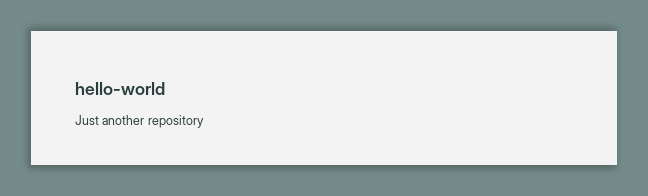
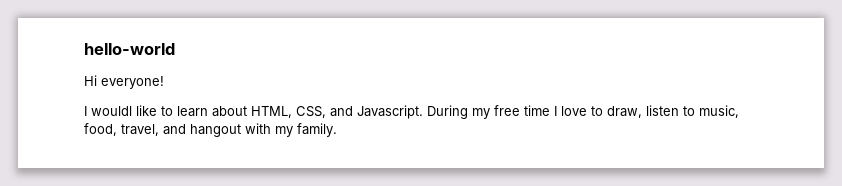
- Just another repository
+ Hi everyone!
+ I wouldl like to learn about HTML, CSS, and Javascript. During my free time I love to draw, listen to music, food, travel, and hangout with my family.

